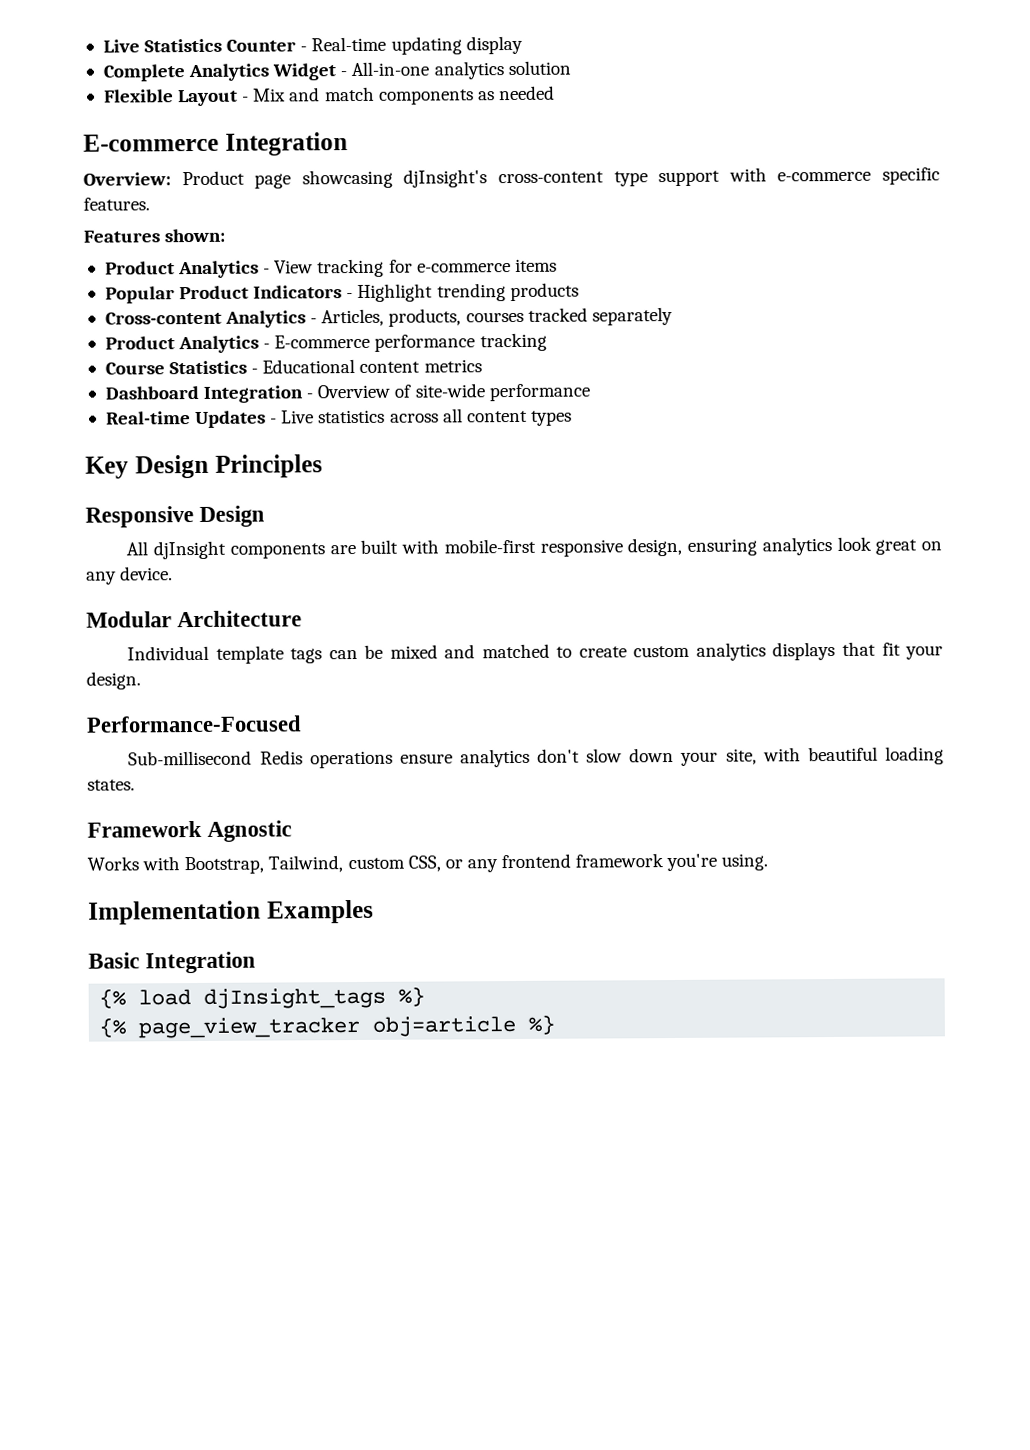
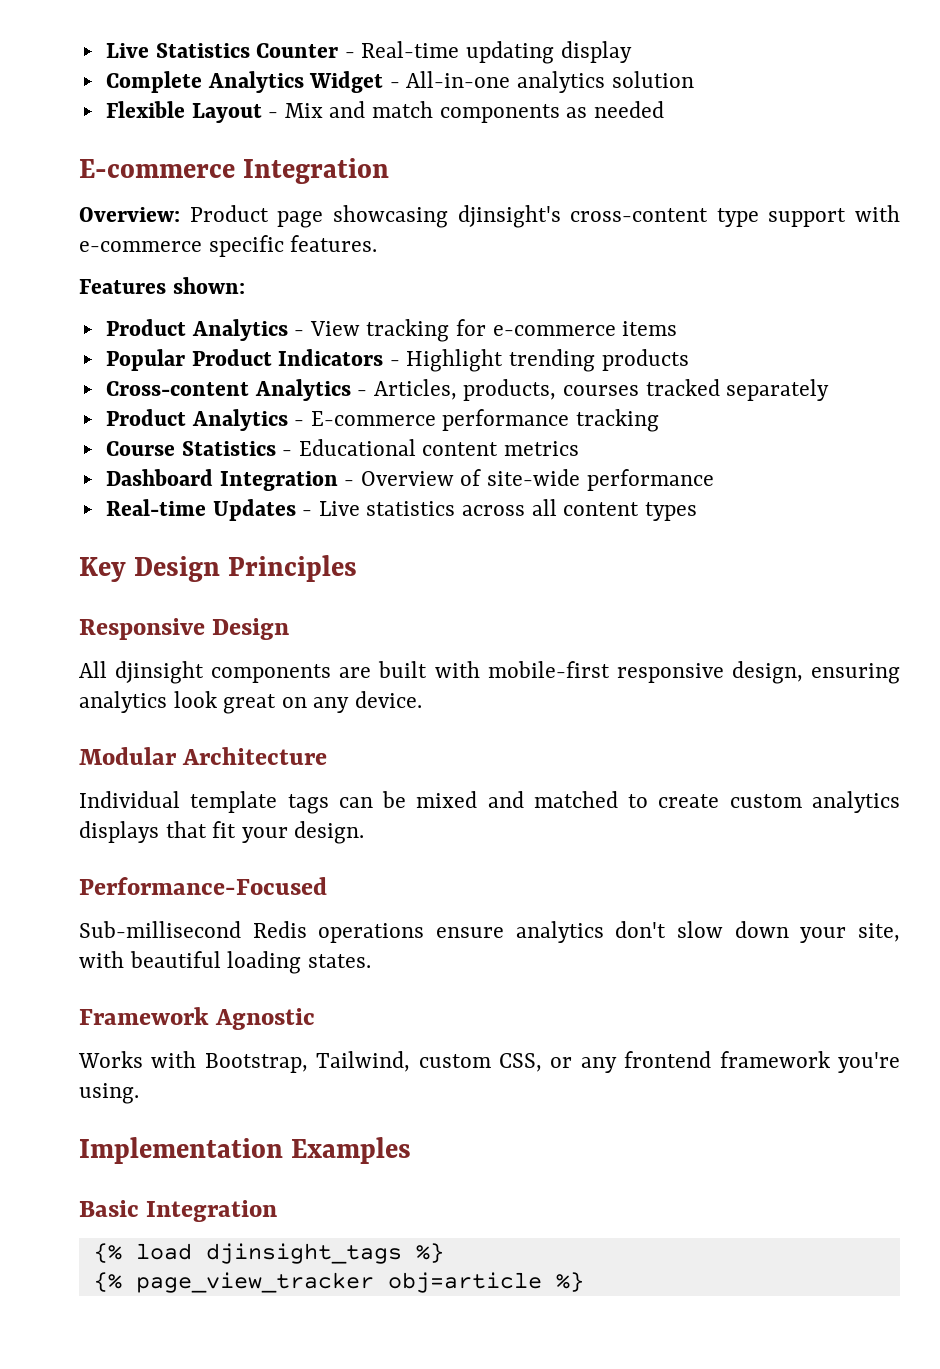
- Overview: Product page showcasing djInsight's cross-content type support with e-commerce specific features.
+ Overview: Product page showcasing djinsight's cross-content type support with e-commerce specific features.
- All djInsight components are built with mobile-first responsive design, ensuring analytics look great on any device.
+ All djinsight components are built with mobile-first responsive design, ensuring analytics look great on any device.
- {% load djInsight_tags %}
+ {% load djinsight_tags %}

